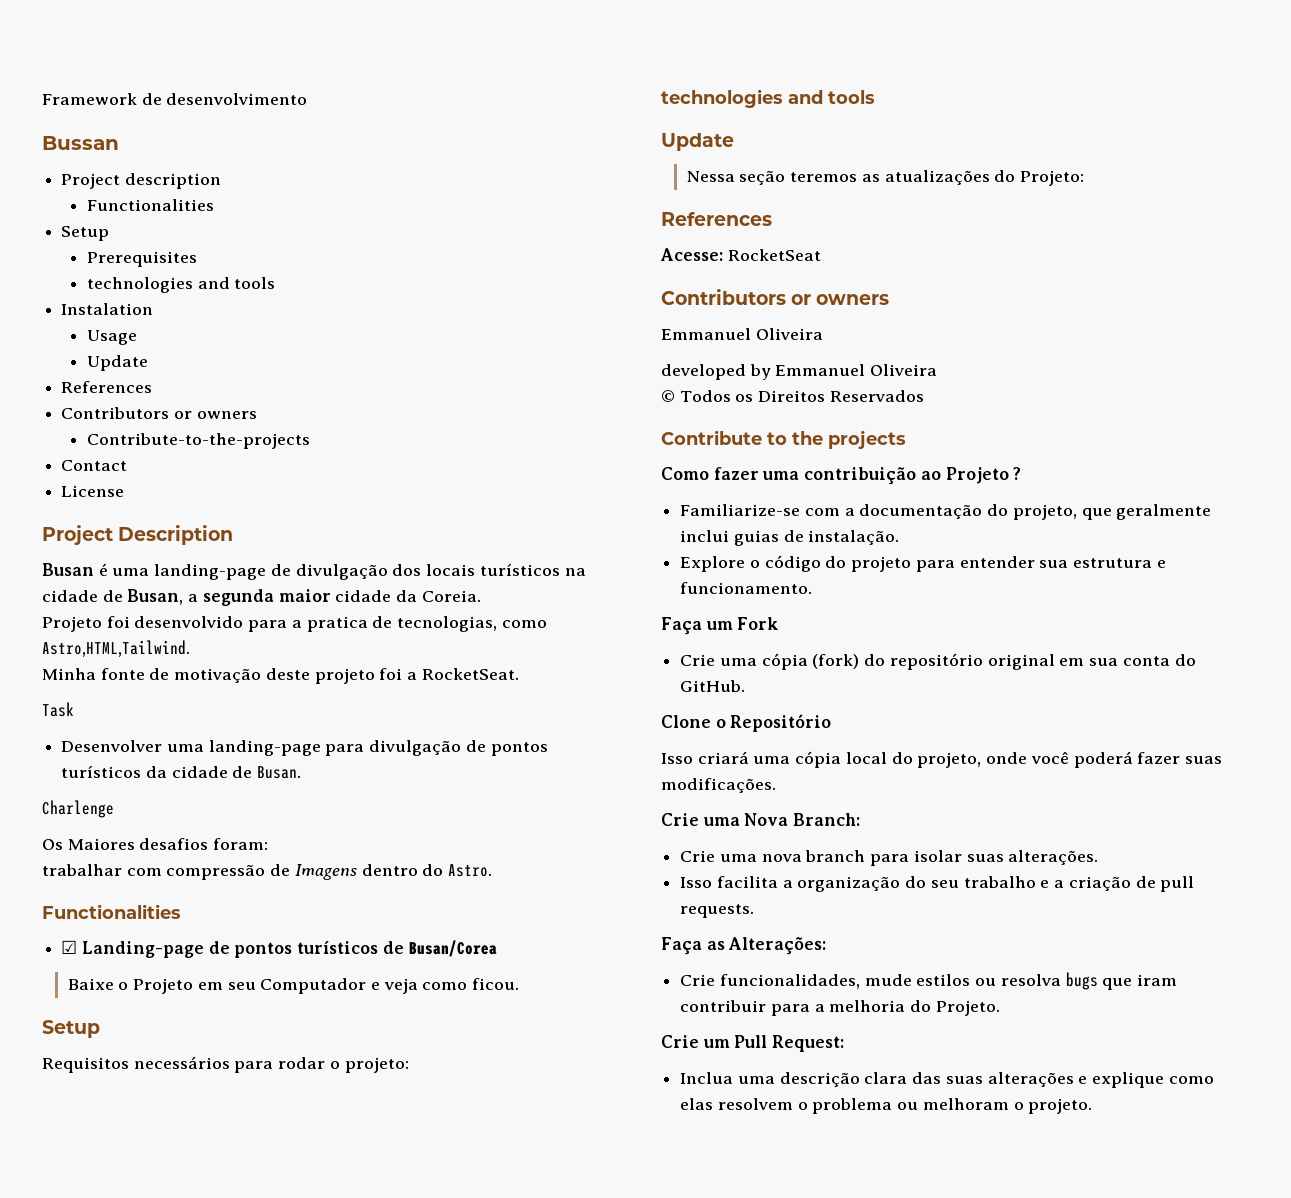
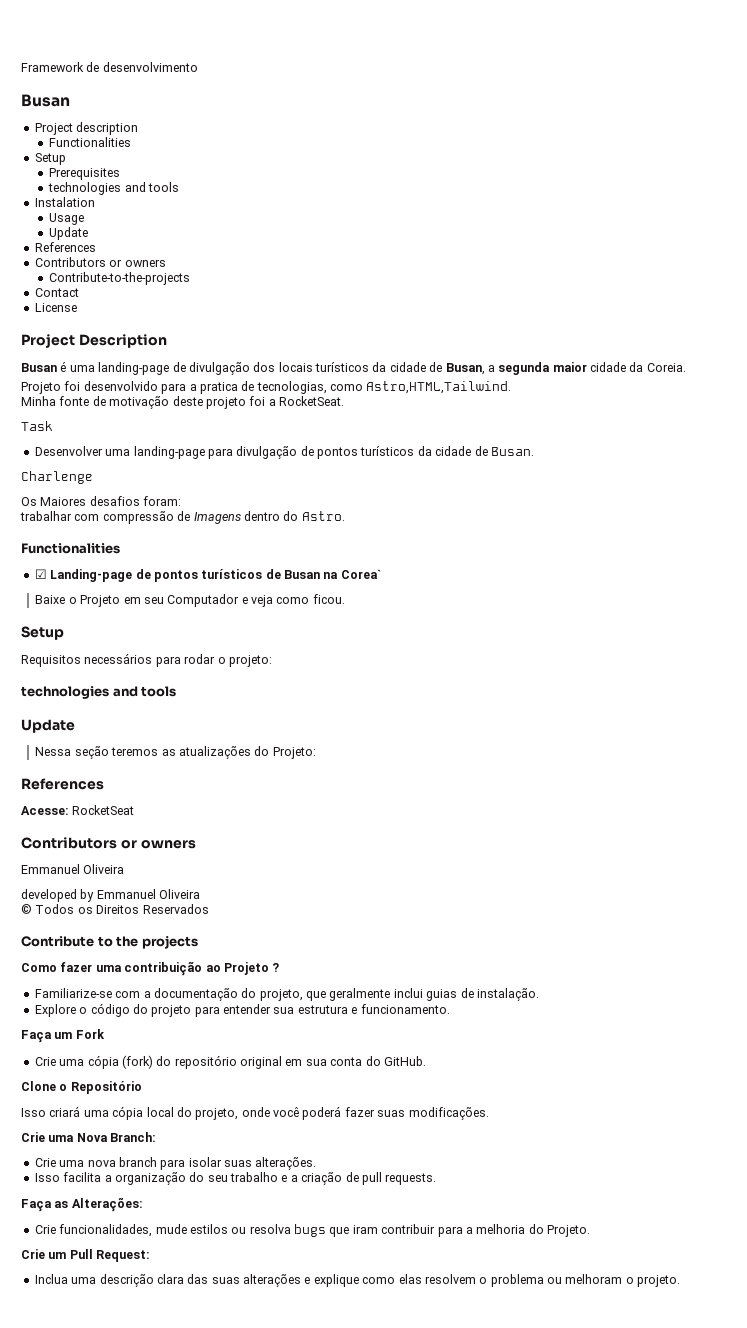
  Framework de desenvolvimento
- Bussan
+ Busan
- Busan é uma landing-page de divulgação dos locais turísticos na cidade de Busan, a segunda maior cidade da Coreia.
+ Busan é uma landing-page de divulgação dos locais turísticos da cidade de Busan, a segunda maior cidade da Coreia.
- ☑ Landing-page de pontos turísticos de Busan/Corea
+ ☑ Landing-page de pontos turísticos de Busan na Corea`

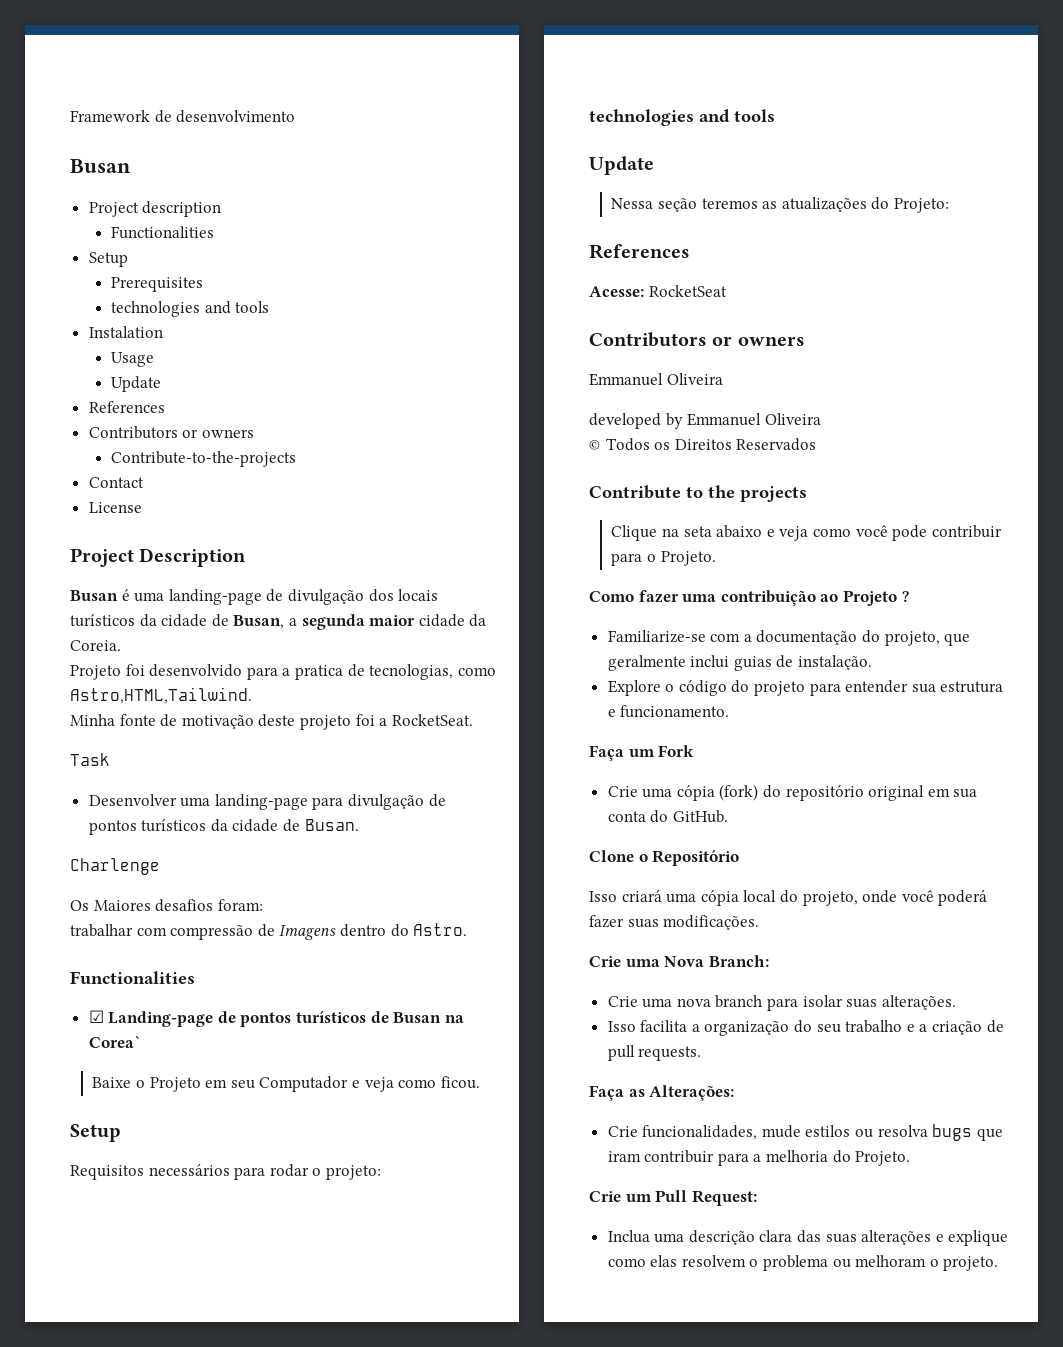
+ Clique na seta abaixo e veja como você pode contribuir para o Projeto.

